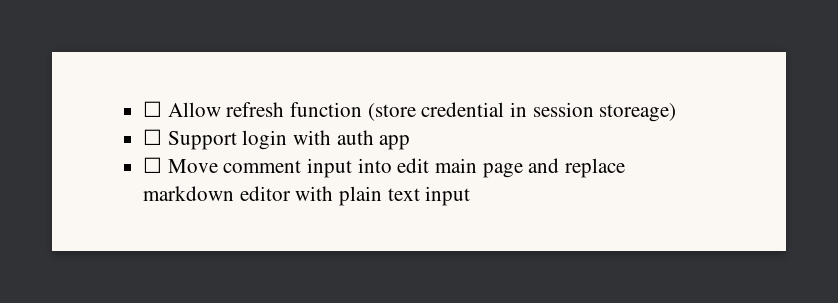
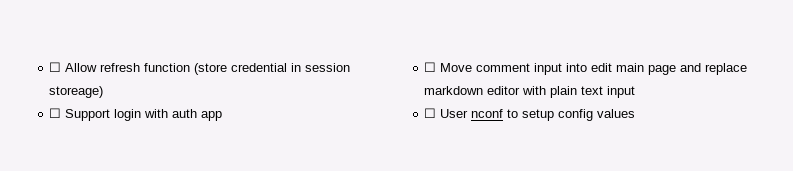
+ ☐ User nconf to setup config values

